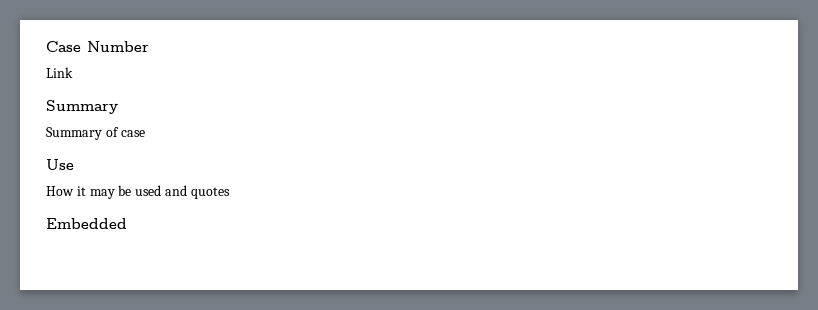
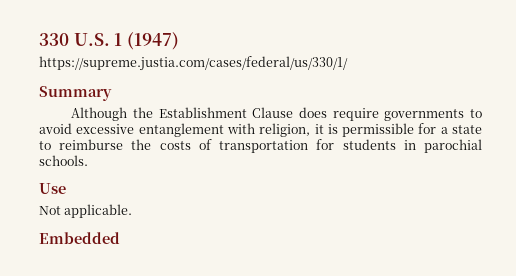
- Case Number
- Link
+ 330 U.S. 1 (1947)
+ https://supreme.justia.com/cases/federal/us/330/1/
  Summary
- Summary of case
+ Although the Establishment Clause does require governments to avoid excessive entanglement with religion, it is permissible for a state to reimburse the costs of transportation for students in parochial schools.
  Use
- How it may be used and quotes
+ Not applicable.

